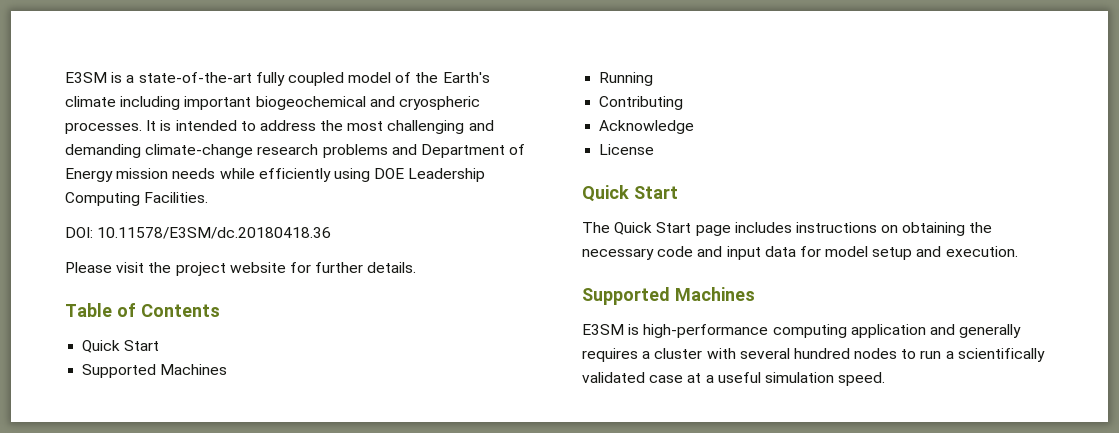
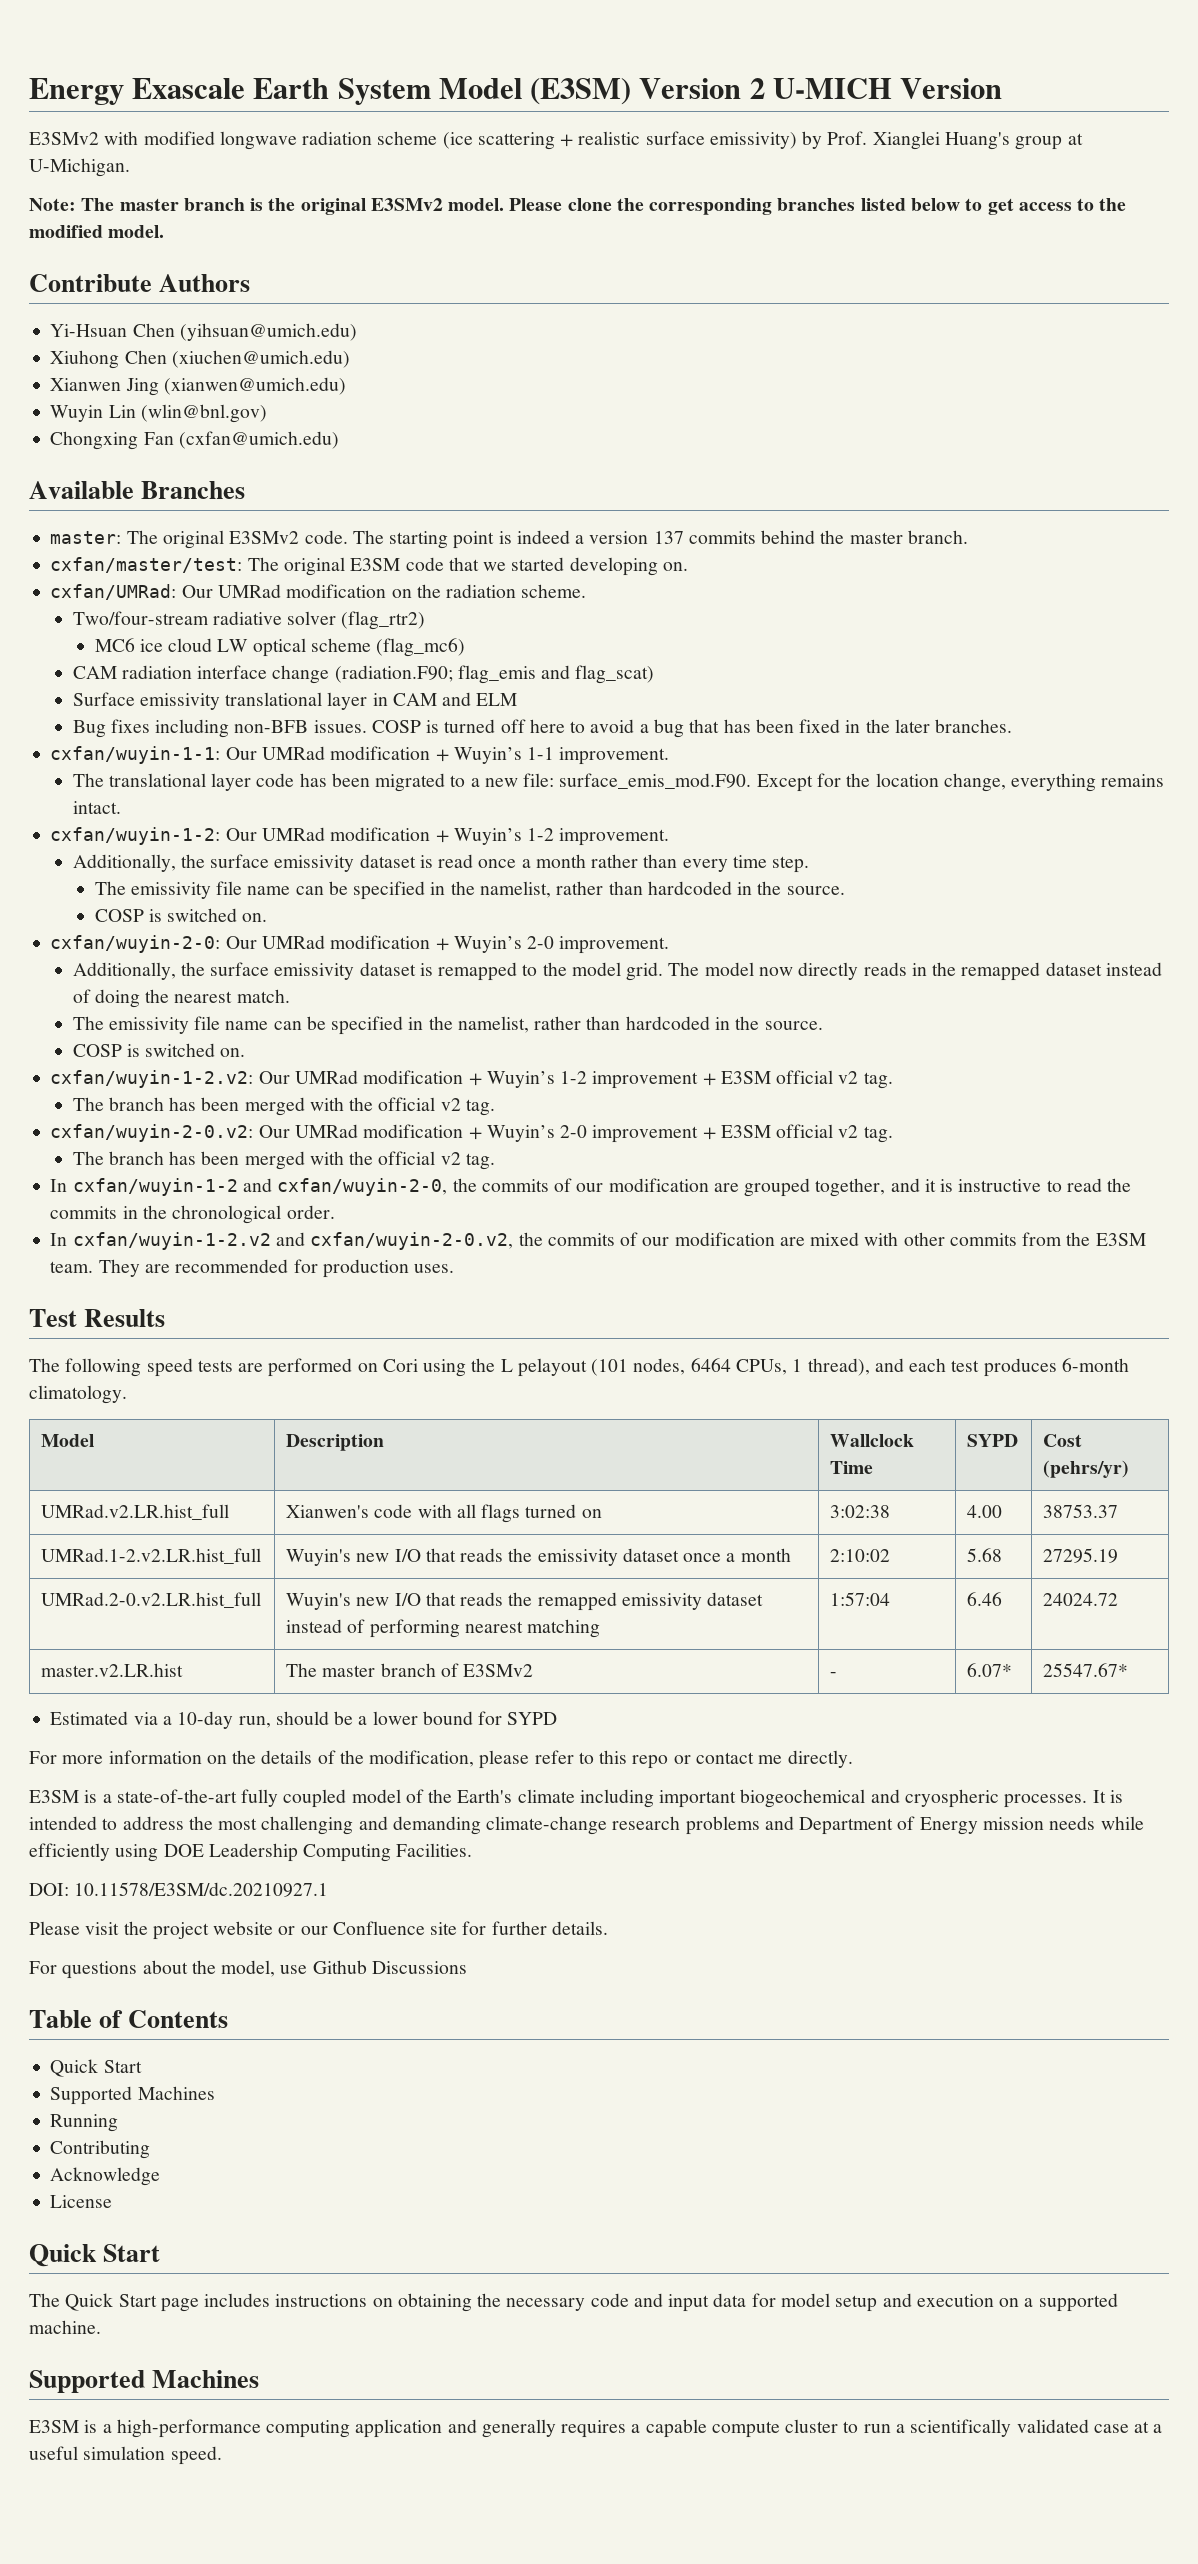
+ Energy Exascale Earth System Model (E3SM) Version 2 U-MICH Version
+ E3SMv2 with modified longwave radiation scheme (ice scattering + realistic surface emissivity) by Prof. Xianglei Huang's group at U-Michigan.
+ Note: The master branch is the original E3SMv2 model. Please clone the corresponding branches listed below to get access to the modified model.
+ Contribute Authors
+ Yi-Hsuan Chen (yihsuan@umich.edu)
+ Xiuhong Chen (xiuchen@umich.edu)
+ Xianwen Jing (xianwen@umich.edu)
+ Wuyin Lin (wlin@bnl.gov)
+ Chongxing Fan (cxfan@umich.edu)
+ Available Branches
+ master: The original E3SMv2 code. The starting point is indeed a version 137 commits behind the master branch.
+ cxfan/master/test: The original E3SM code that we started developing on.
+ cxfan/UMRad: Our UMRad modification on the radiation scheme.
+ Two/four-stream radiative solver (flag_rtr2)
+ MC6 ice cloud LW optical scheme (flag_mc6)
+ CAM radiation interface change (radiation.F90; flag_emis and flag_scat)
+ Surface emissivity translational layer in CAM and ELM
+ Bug fixes including non-BFB issues. COSP is turned off here to avoid a bug that has been fixed in the later branches.
+ cxfan/wuyin-1-1: Our UMRad modification + Wuyin’s 1-1 improvement.
+ The translational layer code has been migrated to a new file: surface_emis_mod.F90. Except for the location change, everything remains intact.
+ cxfan/wuyin-1-2: Our UMRad modification + Wuyin’s 1-2 improvement.
+ Additionally, the surface emissivity dataset is read once a month rather than every time step.
+ The emissivity file name can be specified in the namelist, rather than hardcoded in the source.
+ COSP is switched on.
+ cxfan/wuyin-2-0: Our UMRad modification + Wuyin’s 2-0 improvement.
+ Additionally, the surface emissivity dataset is remapped to the model grid. The model now directly reads in the remapped dataset instead of doing the nearest match.
+ The emissivity file name can be specified in the namelist, rather than hardcoded in the source.
+ COSP is switched on.
+ cxfan/wuyin-1-2.v2: Our UMRad modification + Wuyin’s 1-2 improvement + E3SM official v2 tag.
+ The branch has been merged with the official v2 tag.
+ cxfan/wuyin-2-0.v2: Our UMRad modification + Wuyin’s 2-0 improvement + E3SM official v2 tag.
+ The branch has been merged with the official v2 tag.
+ In cxfan/wuyin-1-2 and cxfan/wuyin-2-0, the commits of our modification are grouped together, and it is instructive to read the commits in the chronological order.
+ In cxfan/wuyin-1-2.v2 and cxfan/wuyin-2-0.v2, the commits of our modification are mixed with other commits from the E3SM team. They are recommended for production uses.
+ Test Results
+ The following speed tests are performed on Cori using the L pelayout (101 nodes, 6464 CPUs, 1 thread), and each test produces 6-month climatology.
+ Model | Description | Wallclock Time | SYPD | Cost (pehrs/yr)
+ UMRad.v2.LR.hist_full | Xianwen's code with all flags turned on | 3:02:38 | 4.00 | 38753.37
+ UMRad.1-2.v2.LR.hist_full | Wuyin's new I/O that reads the emissivity dataset once a month | 2:10:02 | 5.68 | 27295.19
+ UMRad.2-0.v2.LR.hist_full | Wuyin's new I/O that reads the remapped emissivity dataset instead of performing nearest matching | 1:57:04 | 6.46 | 24024.72
+ master.v2.LR.hist | The master branch of E3SMv2 | - | 6.07* | 25547.67*
+ Estimated via a 10-day run, should be a lower bound for SYPD
+ For more information on the details of the modification, please refer to this repo or contact me directly.
- DOI: 10.11578/E3SM/dc.20180418.36
+ DOI: 10.11578/E3SM/dc.20210927.1
- Please visit the project website for further details.
+ Please visit the project website or our Confluence site for further details.
+ For questions about the model, use Github Discussions
- The Quick Start page includes instructions on obtaining the necessary code and input data for model setup and execution.
+ The Quick Start page includes instructions on obtaining the necessary code and input data for model setup and execution on a supported machine.
- E3SM is high-performance computing application and generally requires a cluster with several hundred nodes to run a scientifically validated case at a useful simulation speed.
+ E3SM is a high-performance computing application and generally requires a capable compute cluster to run a scientifically validated case at a useful simulation speed.

